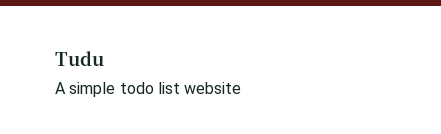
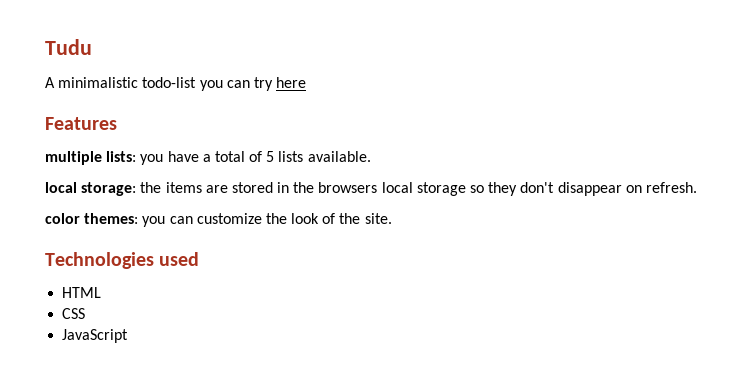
- A simple todo list website
+ A minimalistic todo-list you can try here
+ Features
+ multiple lists: you have a total of 5 lists available.
+ local storage: the items are stored in the browsers local storage so they don't disappear on refresh.
+ color themes: you can customize the look of the site.
+ Technologies used
+ HTML
+ CSS
+ JavaScript

